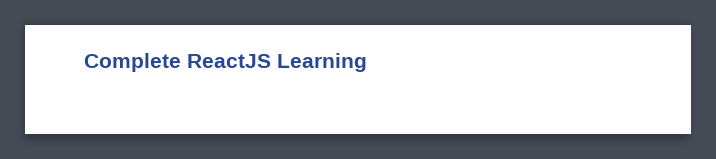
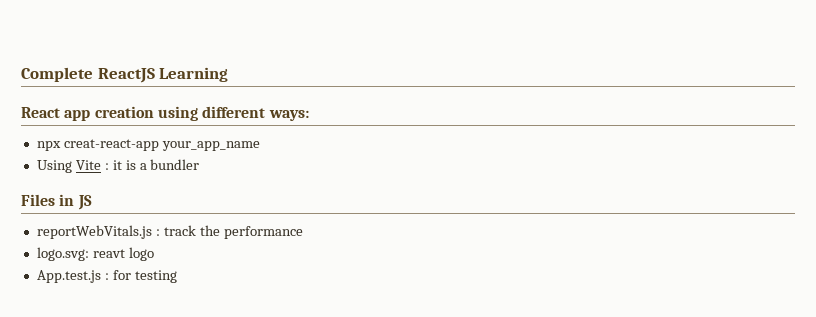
+ React app creation using different ways:
+ npx creat-react-app your_app_name
+ Using Vite : it is a bundler
+ Files in JS
+ reportWebVitals.js : track the performance
+ logo.svg: reavt logo
+ App.test.js : for testing

